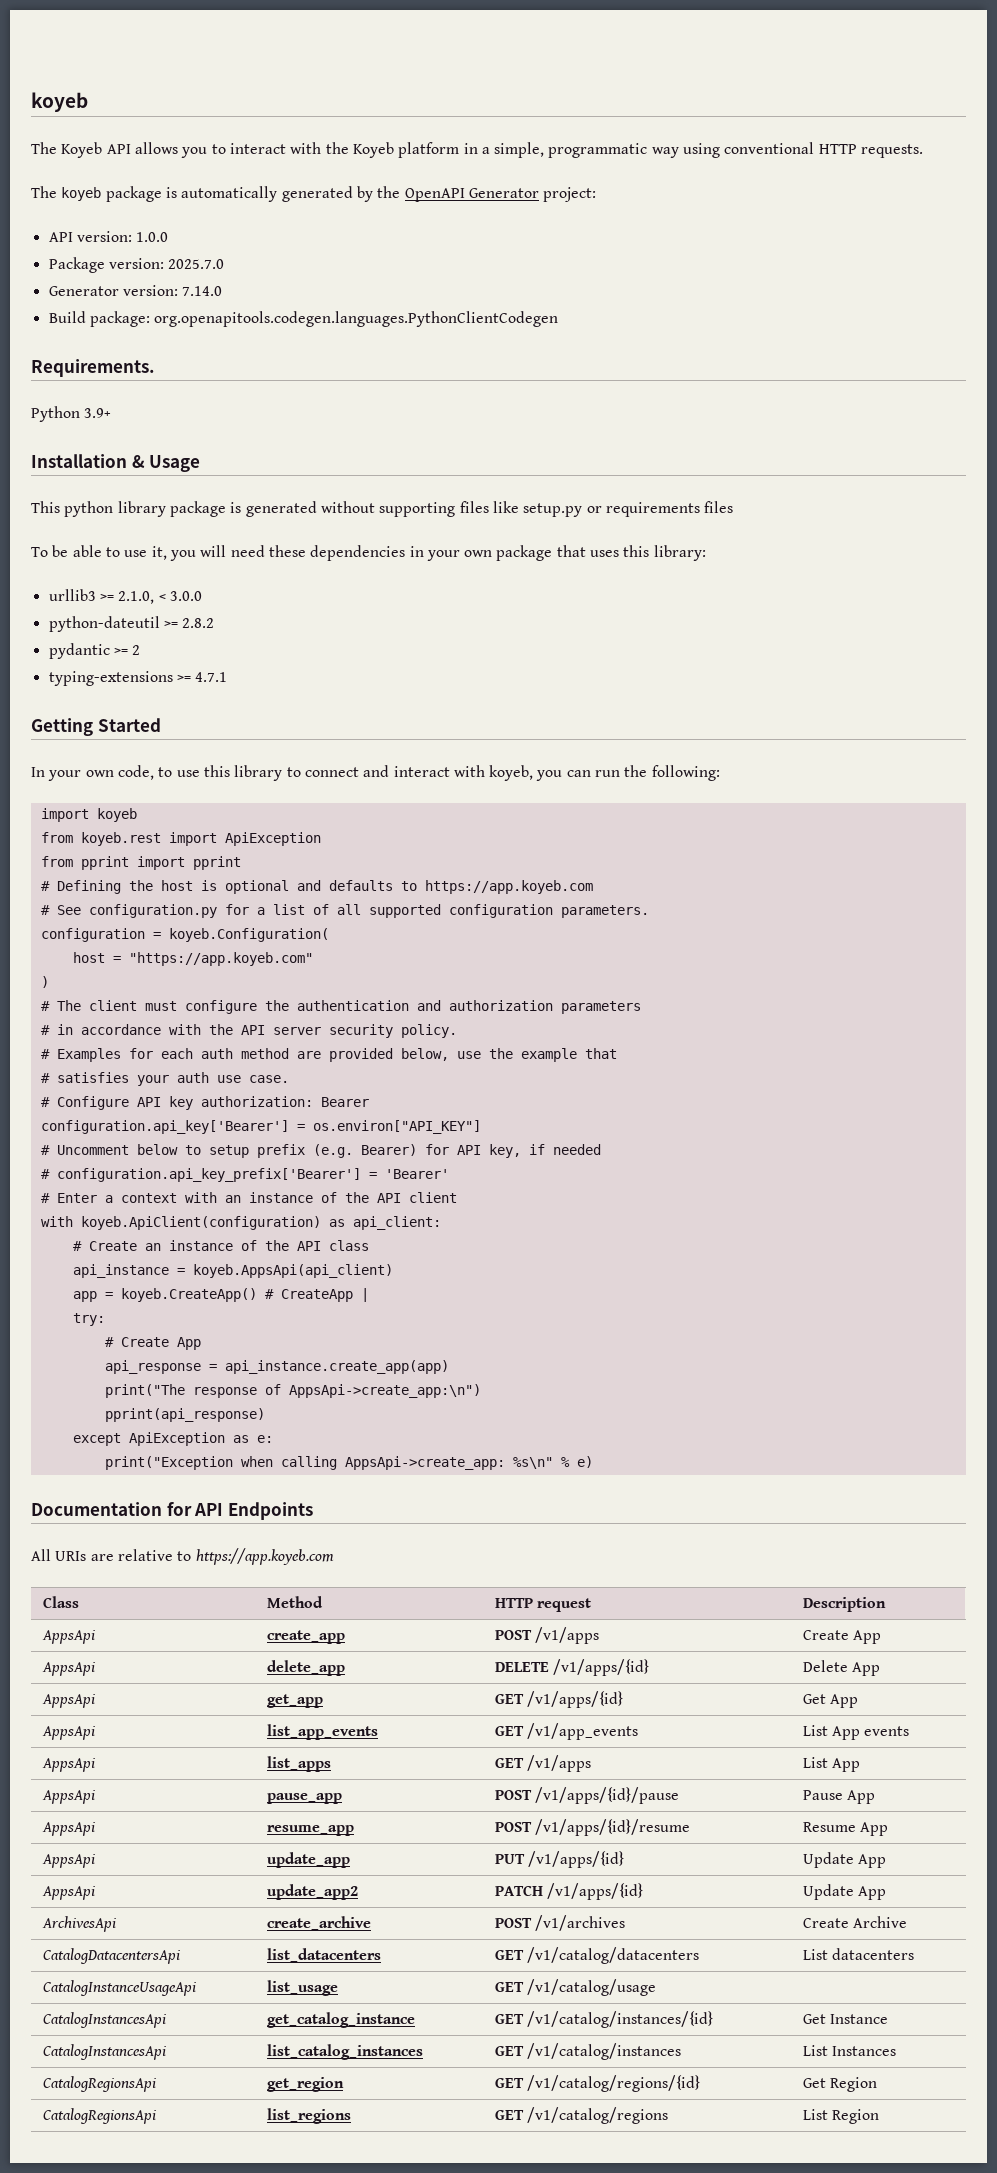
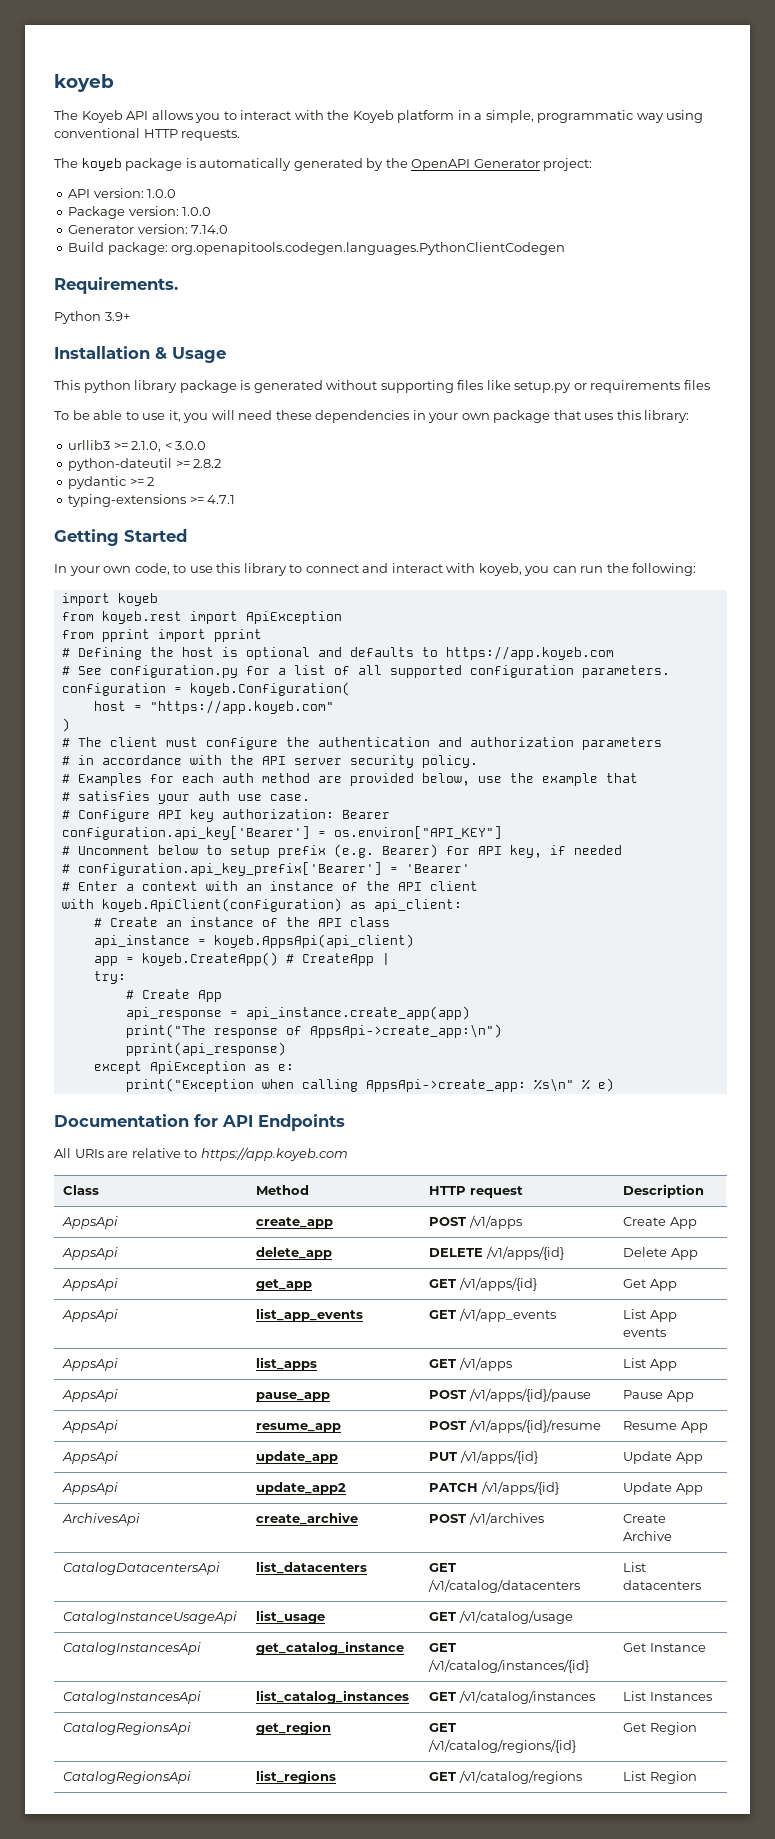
- Package version: 2025.7.0
+ Package version: 1.0.0

